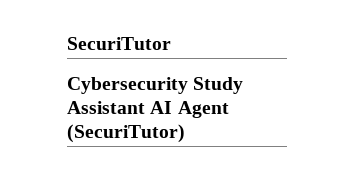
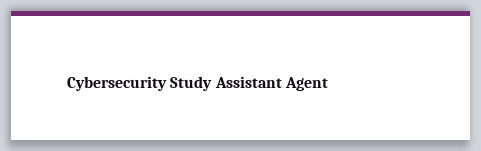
- SecuriTutor
- Cybersecurity Study Assistant AI Agent (SecuriTutor)
+ Cybersecurity Study Assistant Agent

